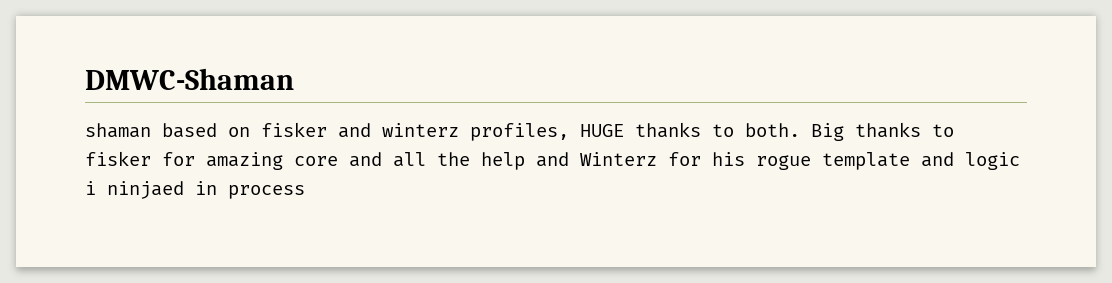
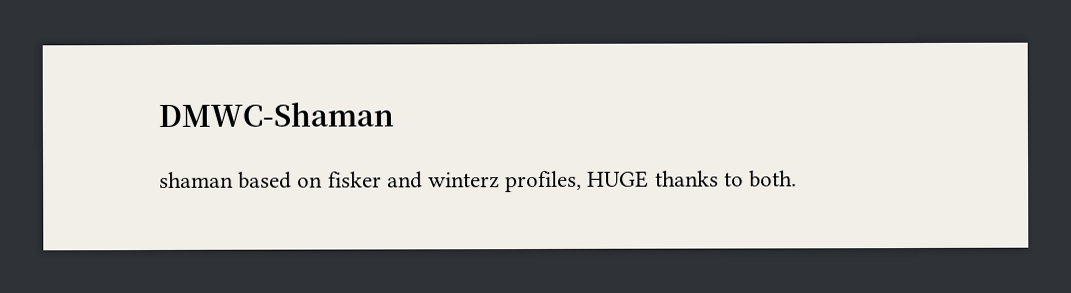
- Big thanks to fisker for amazing core and all the help and Winterz for his rogue template and logic i ninjaed in process

